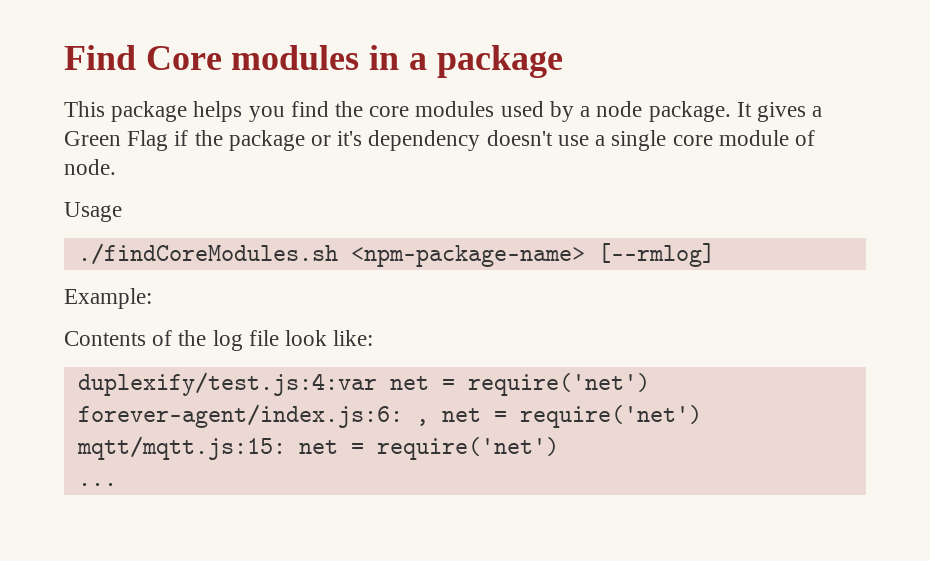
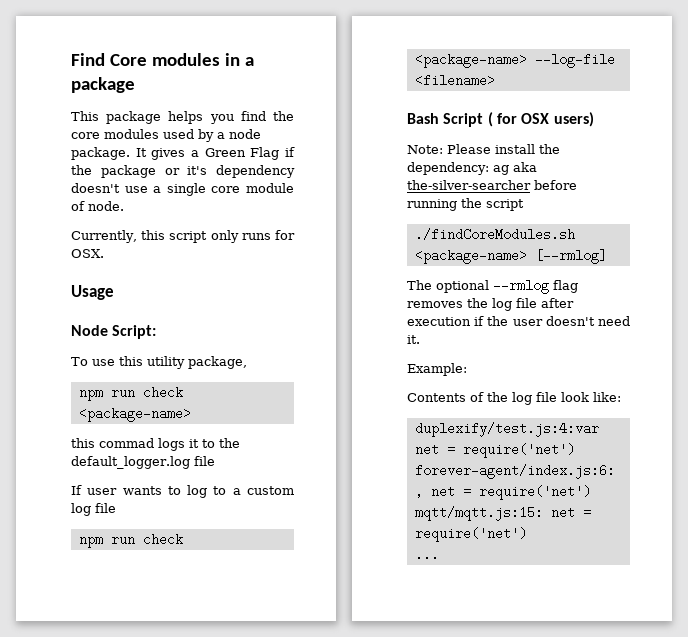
+ Currently, this script only runs for OSX.
  Usage
+ Node Script:
+ To use this utility package,
+ npm run check <package-name>
+ this commad logs it to the default_logger.log file
+ If user wants to log to a custom log file
+ npm run check <package-name> --log-file <filename>
+ Bash Script ( for OSX users)
+ Note: Please install the dependency: ag aka the-silver-searcher before running the script
- ./findCoreModules.sh <npm-package-name> [--rmlog]
+ ./findCoreModules.sh <package-name> [--rmlog]
+ The optional --rmlog flag removes the log file after execution if the user doesn't need it.

